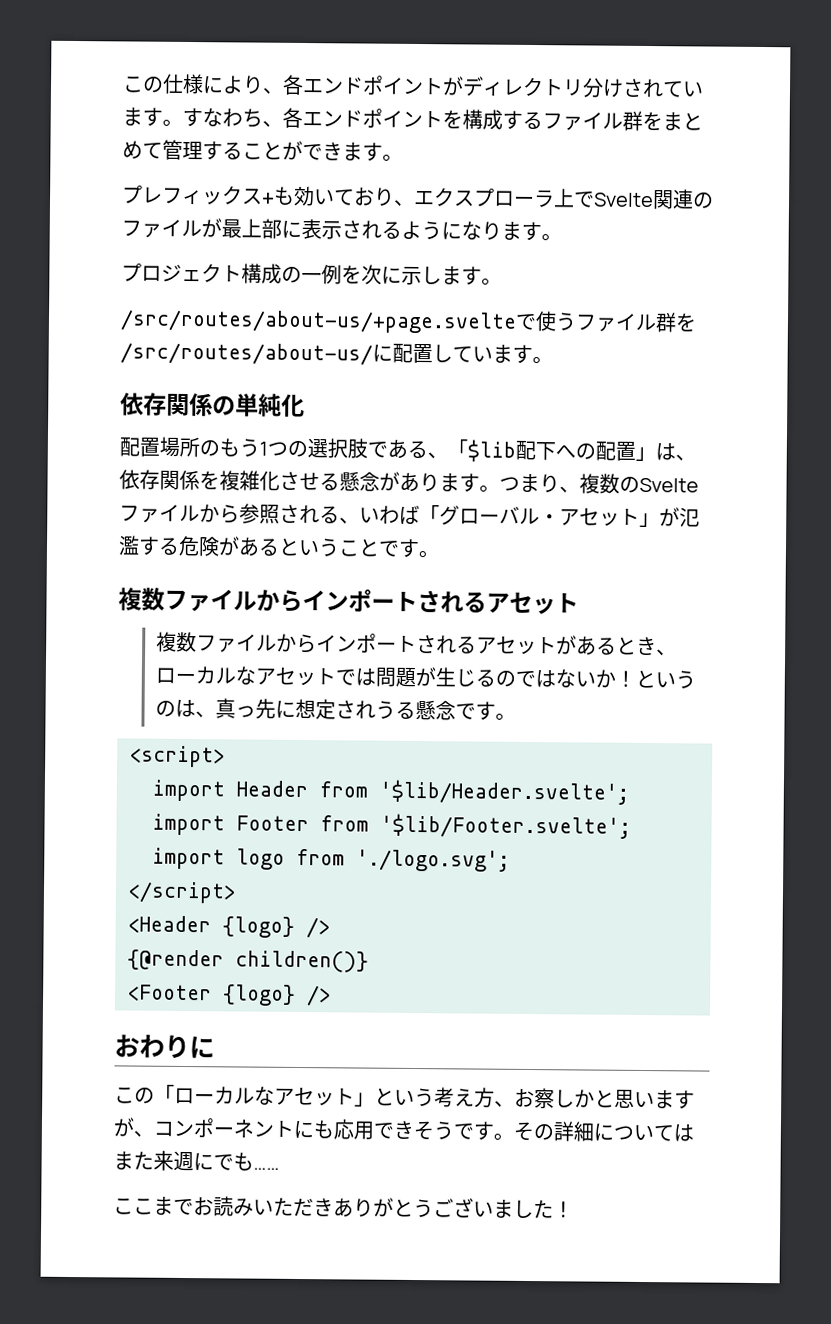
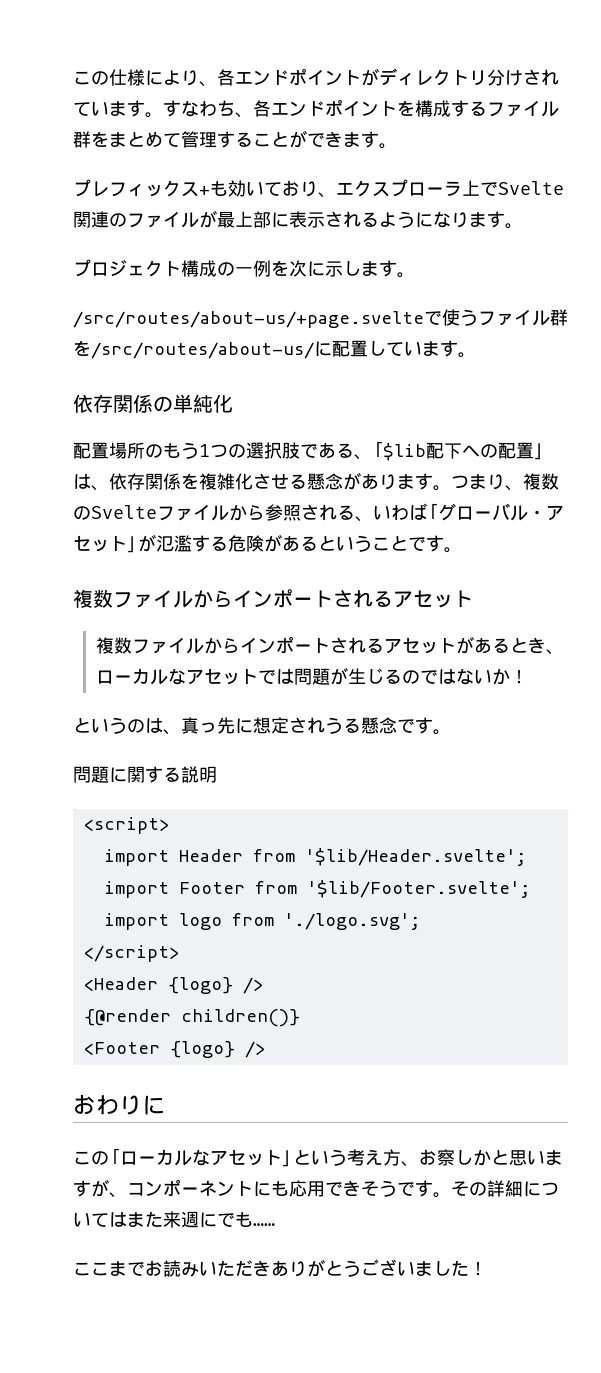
- 複数ファイルからインポートされるアセットがあるとき、ローカルなアセットでは問題が生じるのではないか！というのは、真っ先に想定されうる懸念です。
+ 複数ファイルからインポートされるアセットがあるとき、ローカルなアセットでは問題が生じるのではないか！
+ というのは、真っ先に想定されうる懸念です。
+ 問題に関する説明

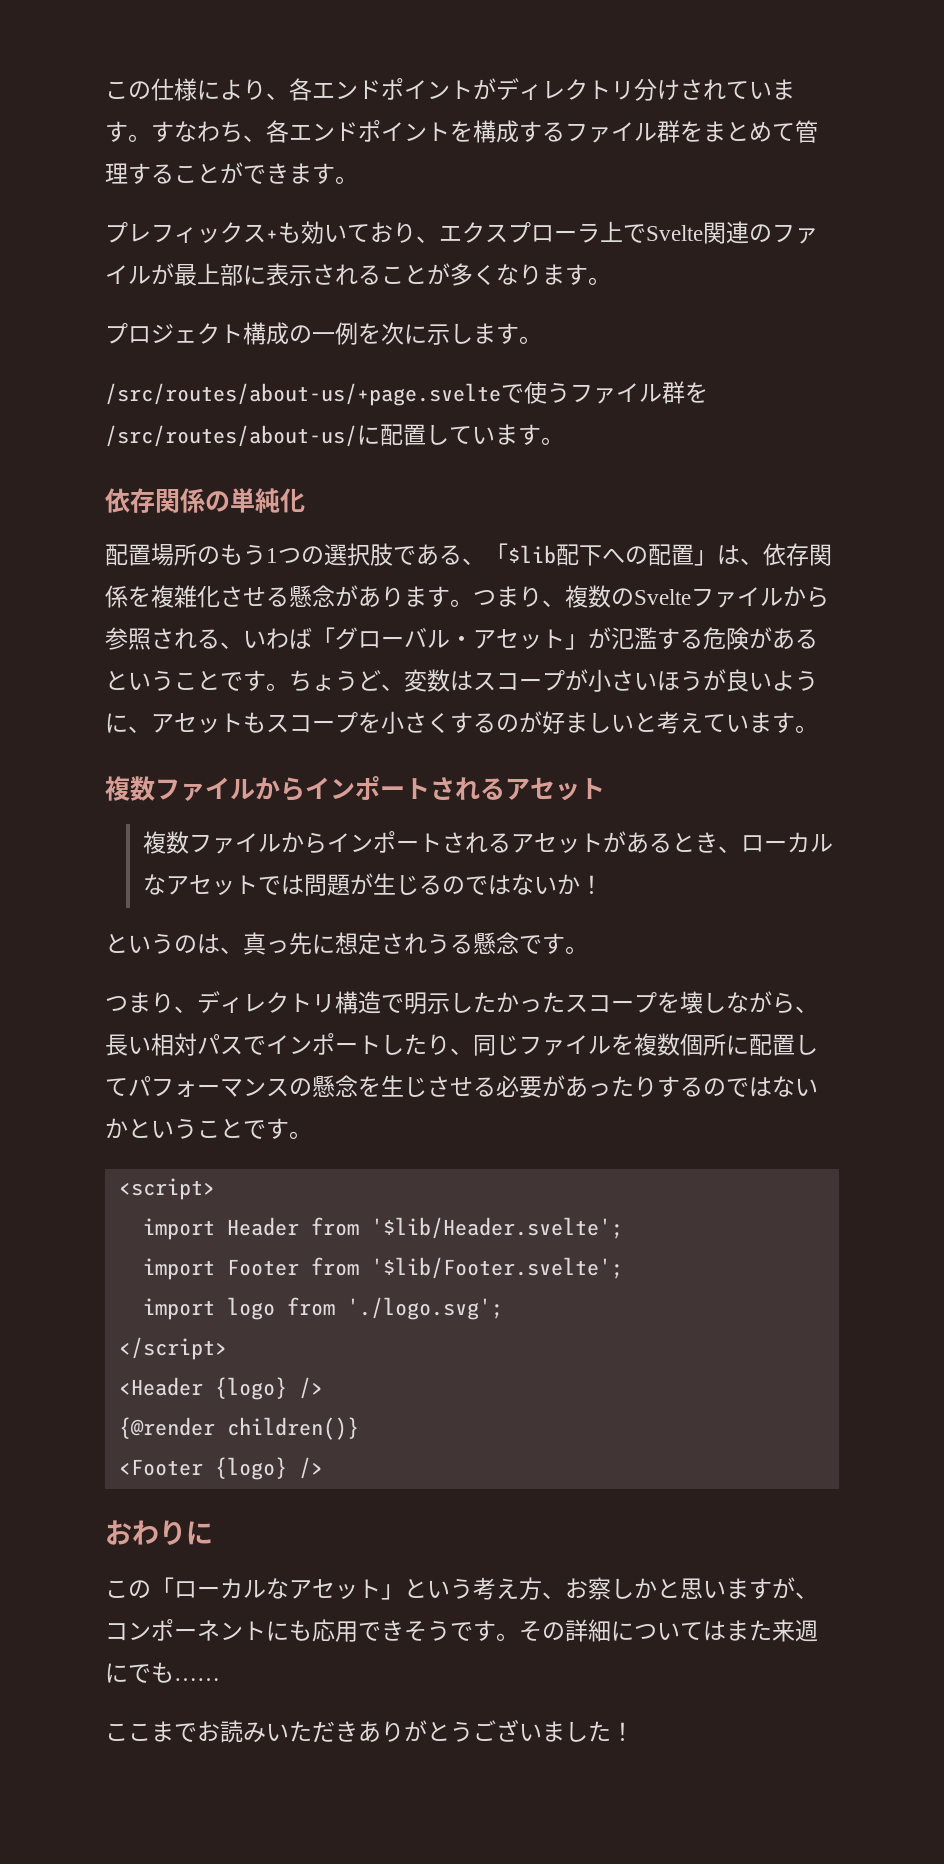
- プレフィックス+も効いており、エクスプローラ上でSvelte関連のファイルが最上部に表示されるようになります。
+ プレフィックス+も効いており、エクスプローラ上でSvelte関連のファイルが最上部に表示されることが多くなります。
+ ちょうど、変数はスコープが小さいほうが良いように、アセットもスコープを小さくするのが好ましいと考えています。
- 問題に関する説明
+ つまり、ディレクトリ構造で明示したかったスコープを壊しながら、長い相対パスでインポートしたり、同じファイルを複数個所に配置してパフォーマンスの懸念を生じさせる必要があったりするのではないかということです。

